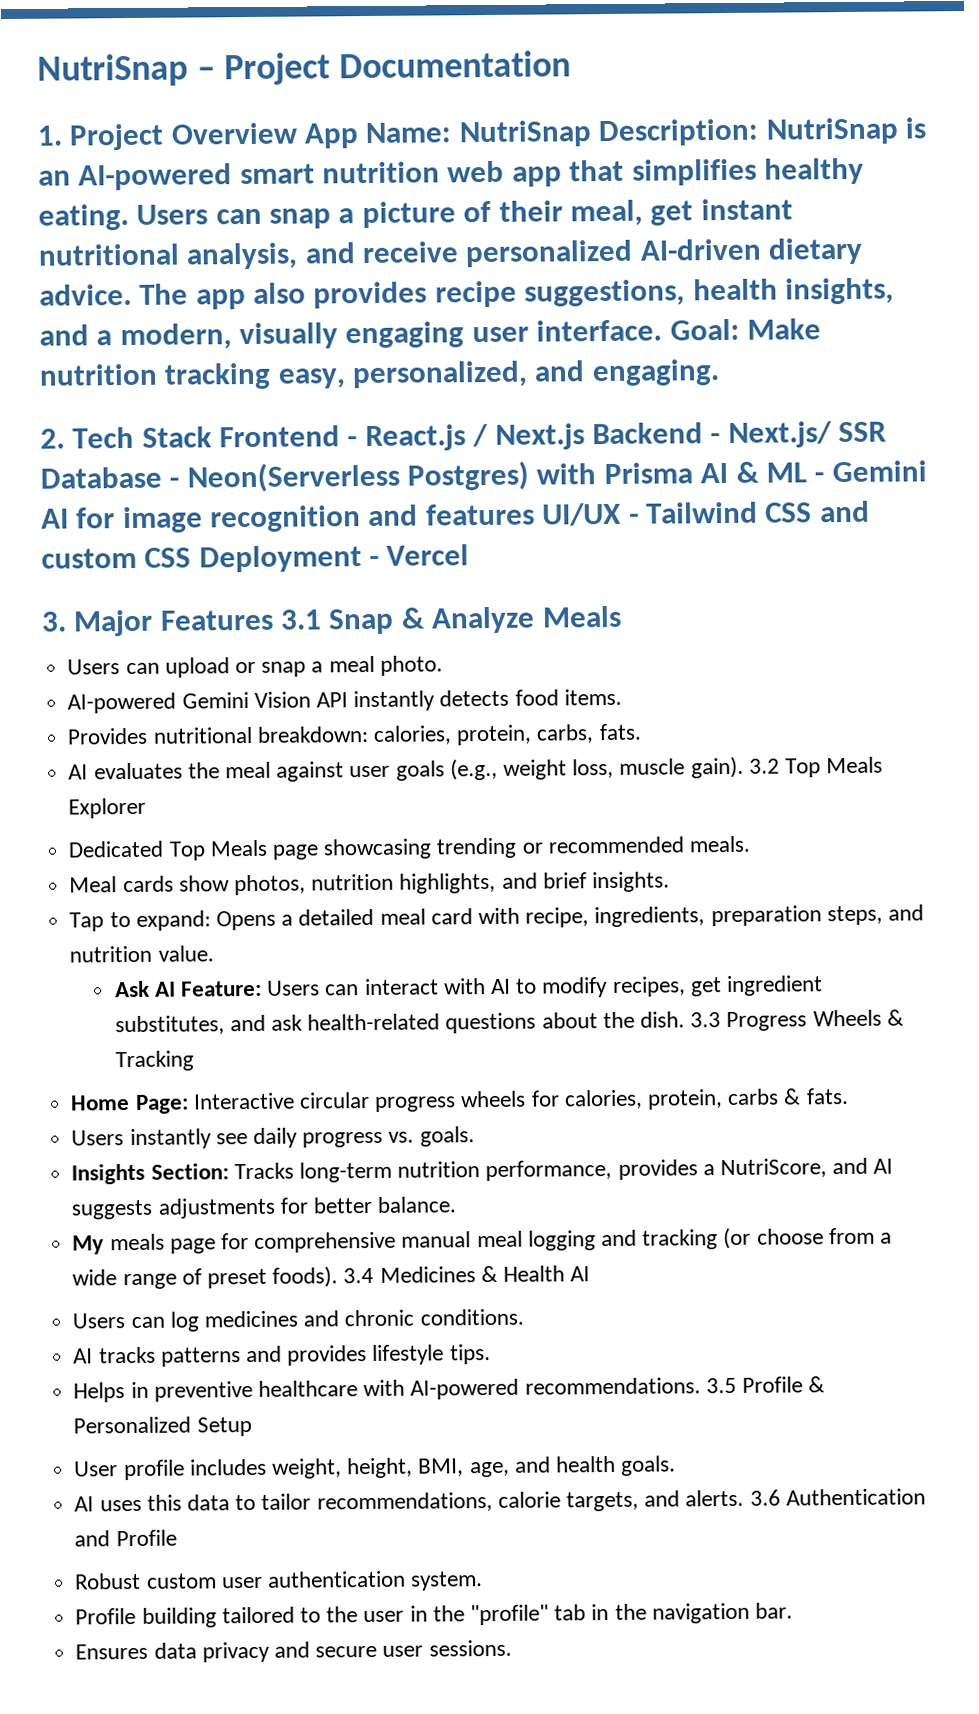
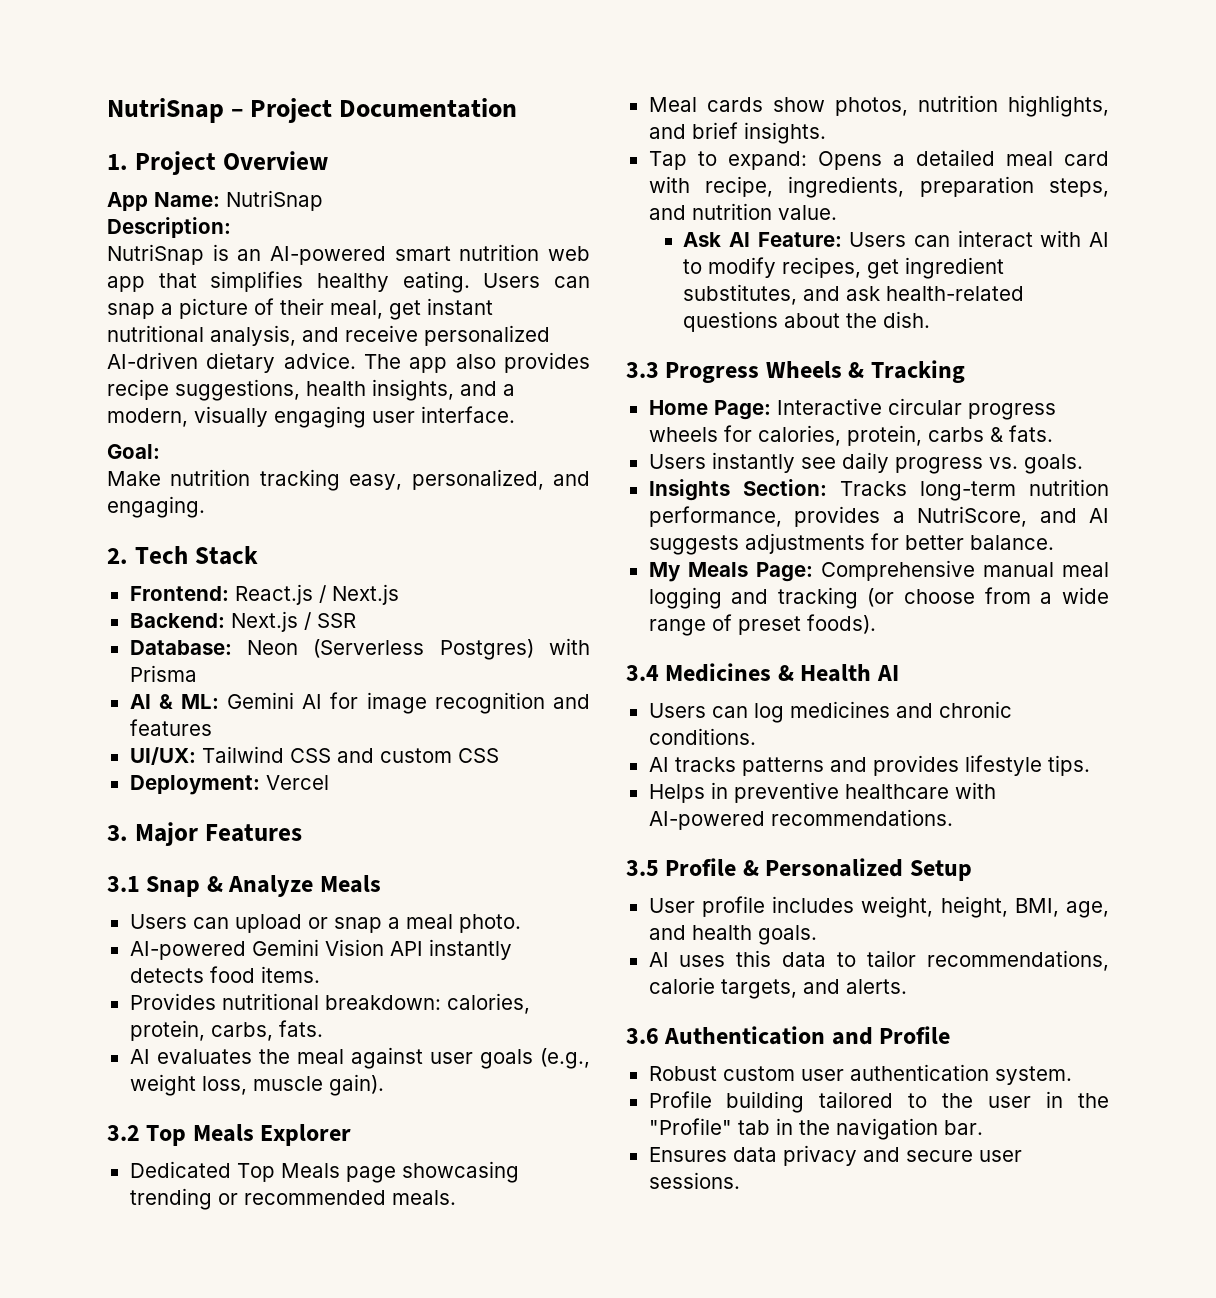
- 1. Project Overview App Name: NutriSnap Description: NutriSnap is an AI-powered smart nutrition web app that simplifies healthy eating.
+ 1. Project Overview
+ App Name: NutriSnap
+ Description:
+ NutriSnap is an AI-powered smart nutrition web app that simplifies healthy eating.
- The app also provides recipe suggestions, health insights, and a modern, visually engaging user interface. Goal: Make nutrition tracking easy, personalized, and engaging.
+ The app also provides recipe suggestions, health insights, and a modern, visually engaging user interface.
+ Goal:
+ Make nutrition tracking easy, personalized, and engaging.
- 2. Tech Stack Frontend - React.js / Next.js Backend - Next.js/ SSR Database - Neon(Serverless Postgres) with Prisma AI & ML - Gemini AI for image recognition and features UI/UX - Tailwind CSS and custom CSS Deployment - Vercel
+ 2. Tech Stack
+ Frontend: React.js / Next.js
+ Backend: Next.js / SSR
+ Database: Neon (Serverless Postgres) with Prisma
+ AI & ML: Gemini AI for image recognition and features
+ UI/UX: Tailwind CSS and custom CSS
+ Deployment: Vercel
- 3. Major Features 3.1 Snap & Analyze Meals
+ 3. Major Features
+ 3.1 Snap & Analyze Meals
- AI evaluates the meal against user goals (e.g., weight loss, muscle gain). 3.2 Top Meals Explorer
+ AI evaluates the meal against user goals (e.g., weight loss, muscle gain).
+ 3.2 Top Meals Explorer
- Ask AI Feature: Users can interact with AI to modify recipes, get ingredient substitutes, and ask health-related questions about the dish. 3.3 Progress Wheels & Tracking
+ Ask AI Feature: Users can interact with AI to modify recipes, get ingredient substitutes, and ask health-related questions about the dish.
+ 3.3 Progress Wheels & Tracking
- My meals page for comprehensive manual meal logging and tracking (or choose from a wide range of preset foods). 3.4 Medicines & Health AI
+ My Meals Page: Comprehensive manual meal logging and tracking (or choose from a wide range of preset foods).
+ 3.4 Medicines & Health AI
- Helps in preventive healthcare with AI-powered recommendations. 3.5 Profile & Personalized Setup
+ Helps in preventive healthcare with AI-powered recommendations.
+ 3.5 Profile & Personalized Setup
- AI uses this data to tailor recommendations, calorie targets, and alerts. 3.6 Authentication and Profile
+ AI uses this data to tailor recommendations, calorie targets, and alerts.
+ 3.6 Authentication and Profile
- Profile building tailored to the user in the "profile" tab in the navigation bar.
+ Profile building tailored to the user in the "Profile" tab in the navigation bar.

